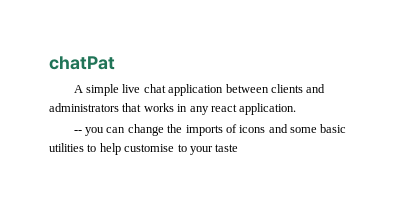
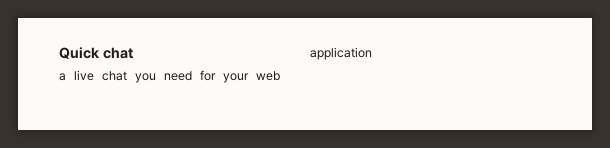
- chatPat
- A simple live chat application between clients and administrators that works in any react application.
- -- you can change the imports of icons and some basic utilities to help customise to your taste
+ Quick chat
+ a live chat you need for your web application

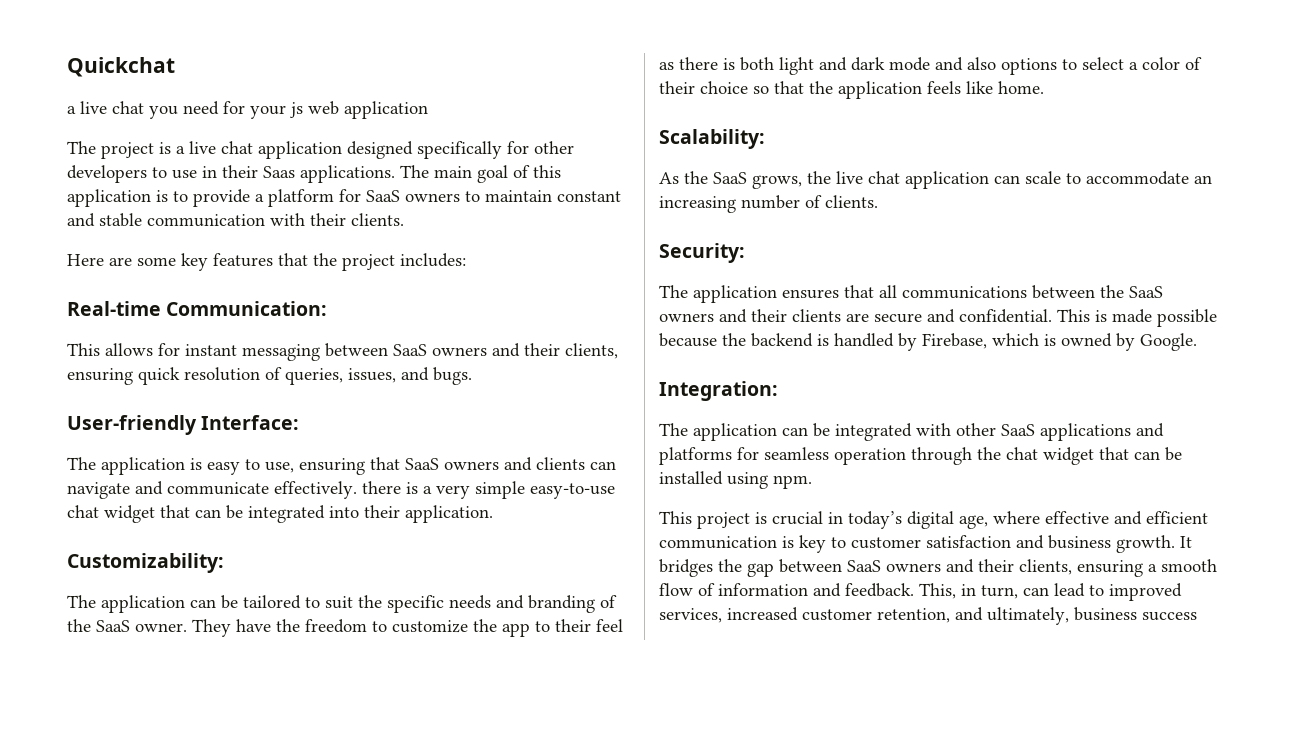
- Quick chat
+ Quickchat
- a live chat you need for your web application
+ a live chat you need for your js web application
+ The project is a live chat application designed specifically for other developers to use in their Saas applications. The main goal of this application is to provide a platform for SaaS owners to maintain constant and stable communication with their clients.
+ Here are some key features that the project includes:
+ Real-time Communication:
+ This allows for instant messaging between SaaS owners and their clients, ensuring quick resolution of queries, issues, and bugs.
+ User-friendly Interface:
+ The application is easy to use, ensuring that SaaS owners and clients can navigate and communicate effectively. there is a very simple easy-to-use chat widget that can be integrated into their application.
+ Customizability:
+ The application can be tailored to suit the specific needs and branding of the SaaS owner. They have the freedom to customize the app to their feel as there is both light and dark mode and also options to select a color of their choice so that the application feels like home.
+ Scalability:
+ As the SaaS grows, the live chat application can scale to accommodate an increasing number of clients.
+ Security:
+ The application ensures that all communications between the SaaS owners and their clients are secure and confidential. This is made possible because the backend is handled by Firebase, which is owned by Google.
+ Integration:
+ The application can be integrated with other SaaS applications and platforms for seamless operation through the chat widget that can be installed using npm.
+ This project is crucial in today’s digital age, where effective and efficient communication is key to customer satisfaction and business growth. It bridges the gap between SaaS owners and their clients, ensuring a smooth flow of information and feedback. This, in turn, can lead to improved services, increased customer retention, and ultimately, business success

